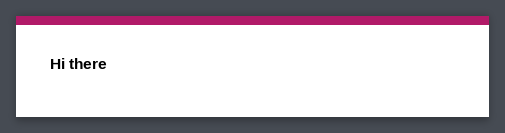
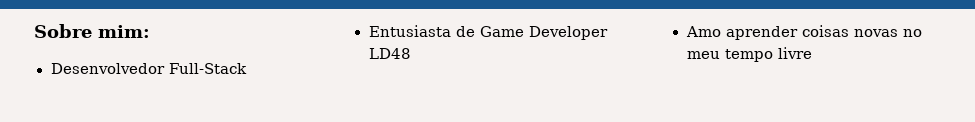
- Hi there
+ Sobre mim:
+ Desenvolvedor Full-Stack
+ Entusiasta de Game Developer LD48
+ Amo aprender coisas novas no meu tempo livre

